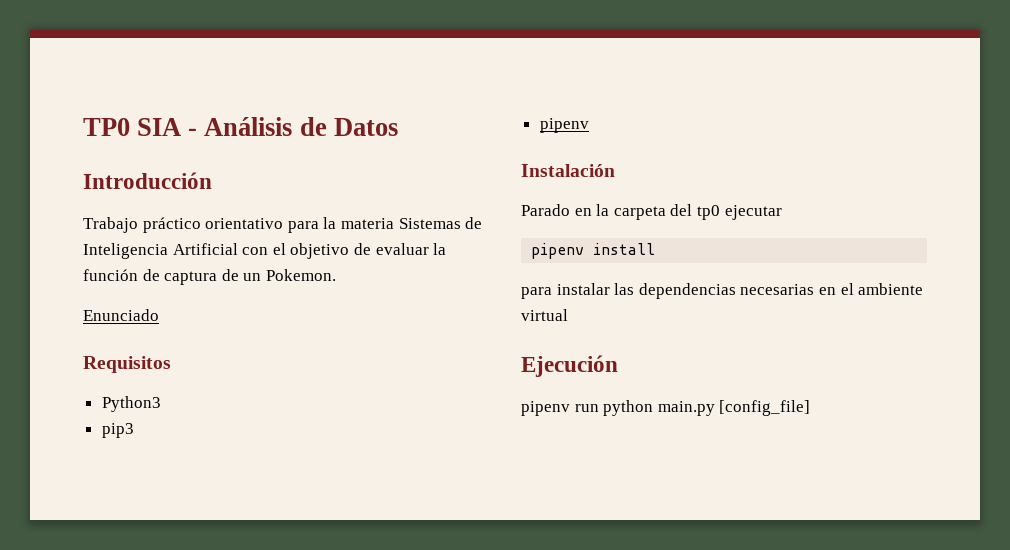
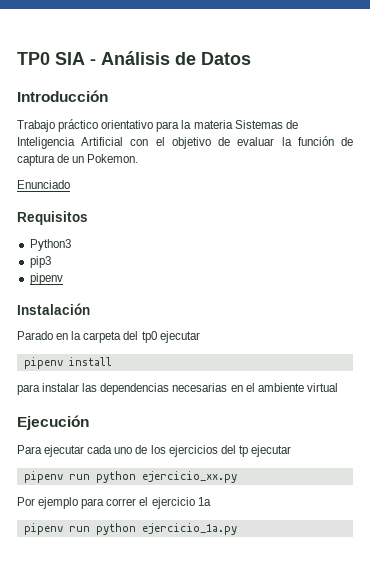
- pipenv run python main.py [config_file]
+ Para ejecutar cada uno de los ejercicios del tp ejecutar
+ pipenv run python ejercicio_xx.py
+ Por ejemplo para correr el ejercicio 1a
+ pipenv run python ejercicio_1a.py

